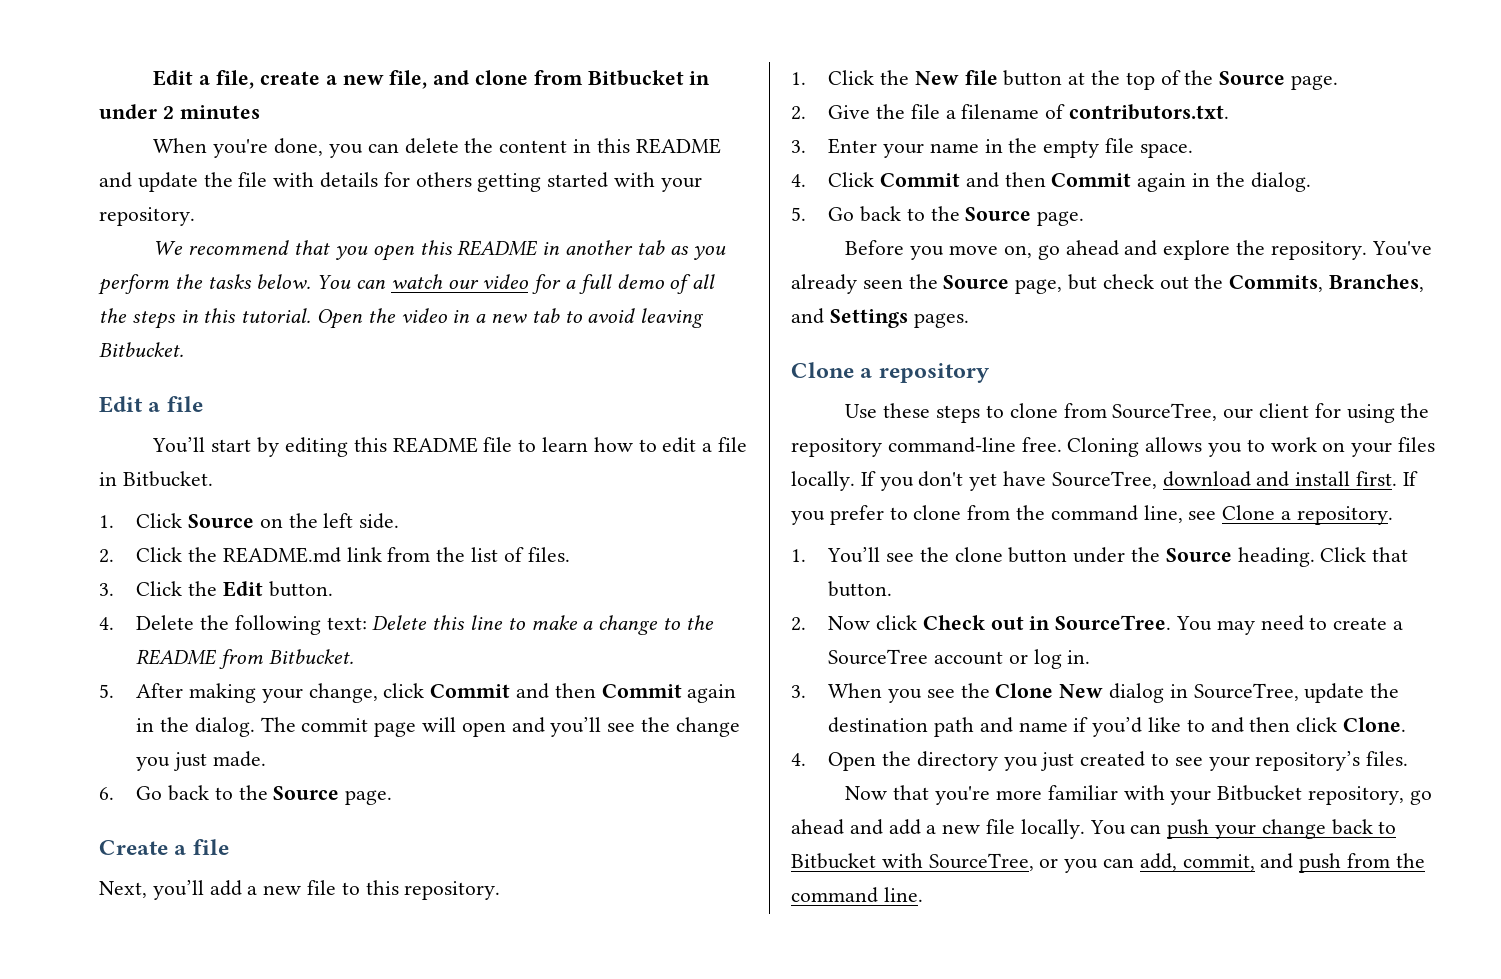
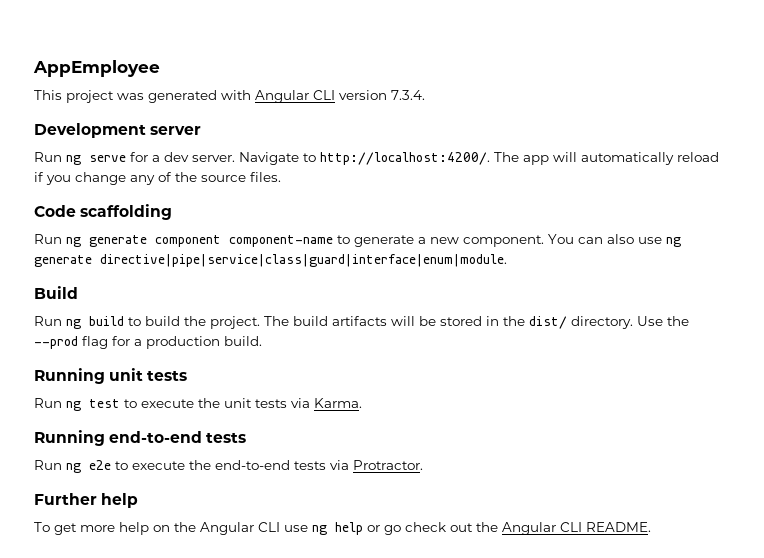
- Edit a file, create a new file, and clone from Bitbucket in under 2 minutes
- When you're done, you can delete the content in this README and update the file with details for others getting started with your repository.
- We recommend that you open this README in another tab as you perform the tasks below. You can watch our video for a full demo of all the steps in this tutorial. Open the video in a new tab to avoid leaving Bitbucket.
- Edit a file
- You’ll start by editing this README file to learn how to edit a file in Bitbucket.
- 1. Click Source on the left side.
- 2. Click the README.md link from the list of files.
- 3. Click the Edit button.
- 4. Delete the following text: Delete this line to make a change to the README from Bitbucket.
- 5. After making your change, click Commit and then Commit again in the dialog. The commit page will open and you’ll see the change you just made.
- 6. Go back to the Source page.
- Create a file
- Next, you’ll add a new file to this repository.
- 1. Click the New file button at the top of the Source page.
- 2. Give the file a filename of contributors.txt.
- 3. Enter your name in the empty file space.
- 4. Click Commit and then Commit again in the dialog.
- 5. Go back to the Source page.
- Before you move on, go ahead and explore the repository. You've already seen the Source page, but check out the Commits, Branches, and Settings pages.
- Clone a repository
- Use these steps to clone from SourceTree, our client for using the repository command-line free. Cloning allows you to work on your files locally. If you don't yet have SourceTree, download and install first. If you prefer to clone from the command line, see Clone a repository.
- 1. You’ll see the clone button under the Source heading. Click that button.
- 2. Now click Check out in SourceTree. You may need to create a SourceTree account or log in.
- 3. When you see the Clone New dialog in SourceTree, update the destination path and name if you’d like to and then click Clone.
- 4. Open the directory you just created to see your repository’s files.
- Now that you're more familiar with your Bitbucket repository, go ahead and add a new file locally. You can push your change back to Bitbucket with SourceTree, or you can add, commit, and push from the command line.
+ AppEmployee
+ This project was generated with Angular CLI version 7.3.4.
+ Development server
+ Run ng serve for a dev server. Navigate to http://localhost:4200/. The app will automatically reload if you change any of the source files.
+ Code scaffolding
+ Run ng generate component component-name to generate a new component. You can also use ng generate directive|pipe|service|class|guard|interface|enum|module.
+ Build
+ Run ng build to build the project. The build artifacts will be stored in the dist/ directory. Use the --prod flag for a production build.
+ Running unit tests
+ Run ng test to execute the unit tests via Karma.
+ Running end-to-end tests
+ Run ng e2e to execute the end-to-end tests via Protractor.
+ Further help
+ To get more help on the Angular CLI use ng help or go check out the Angular CLI README.

